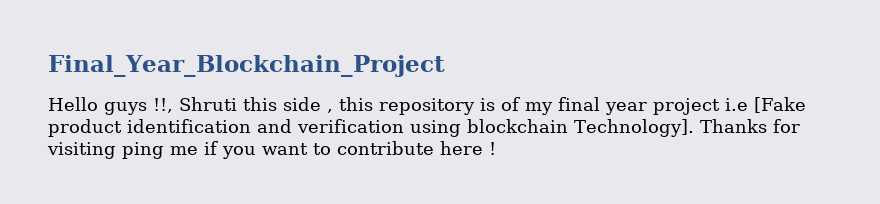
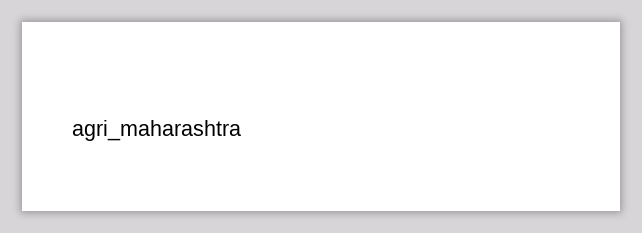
- Final_Year_Blockchain_Project
- Hello guys !!, Shruti this side , this repository is of my final year project i.e [Fake product identification and verification using blockchain Technology]. Thanks for visiting ping me if you want to contribute here !
+ agri_maharashtra

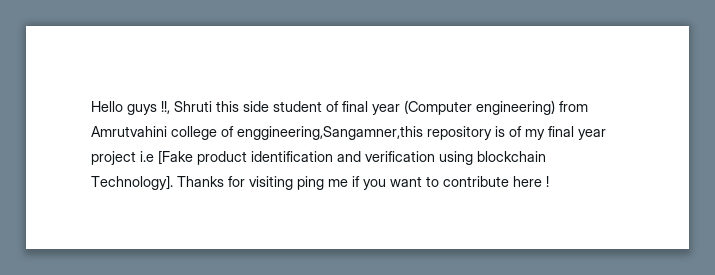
- agri_maharashtra
+ Hello guys !!, Shruti this side student of final year (Computer engineering) from Amrutvahini college of enggineering,Sangamner,this repository is of my final year project i.e [Fake product identification and verification using blockchain Technology]. Thanks for visiting ping me if you want to contribute here !

